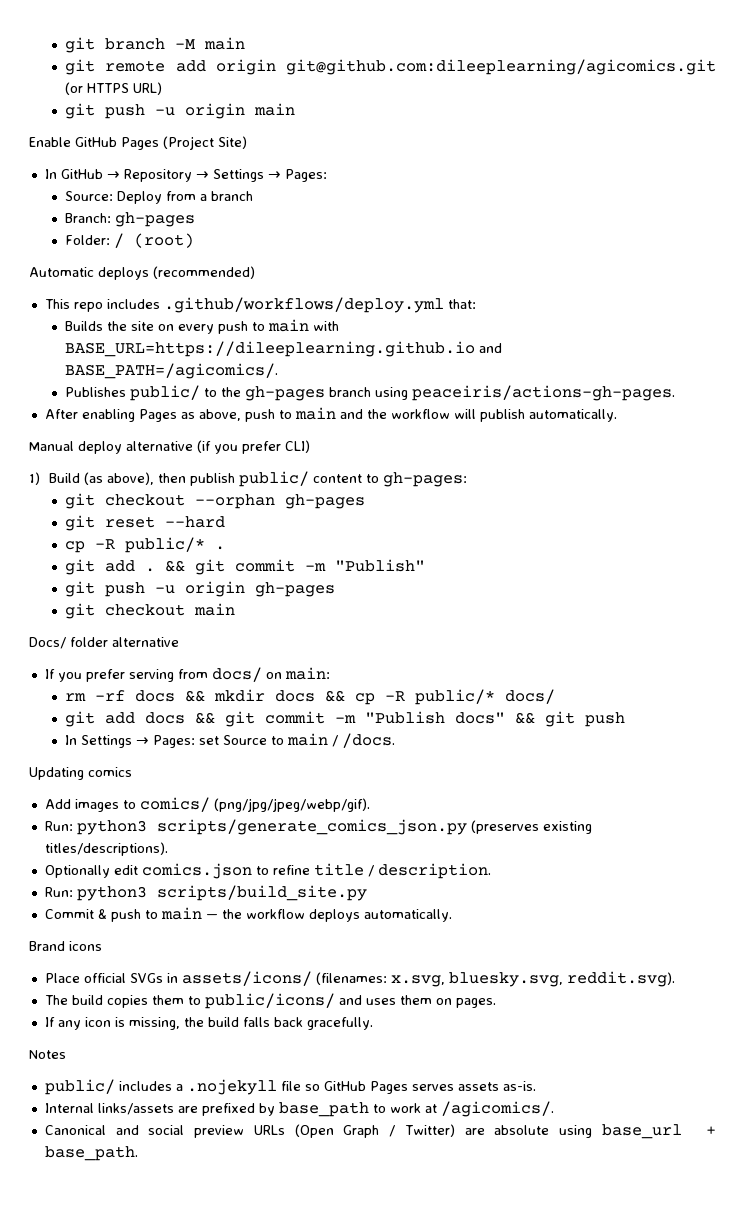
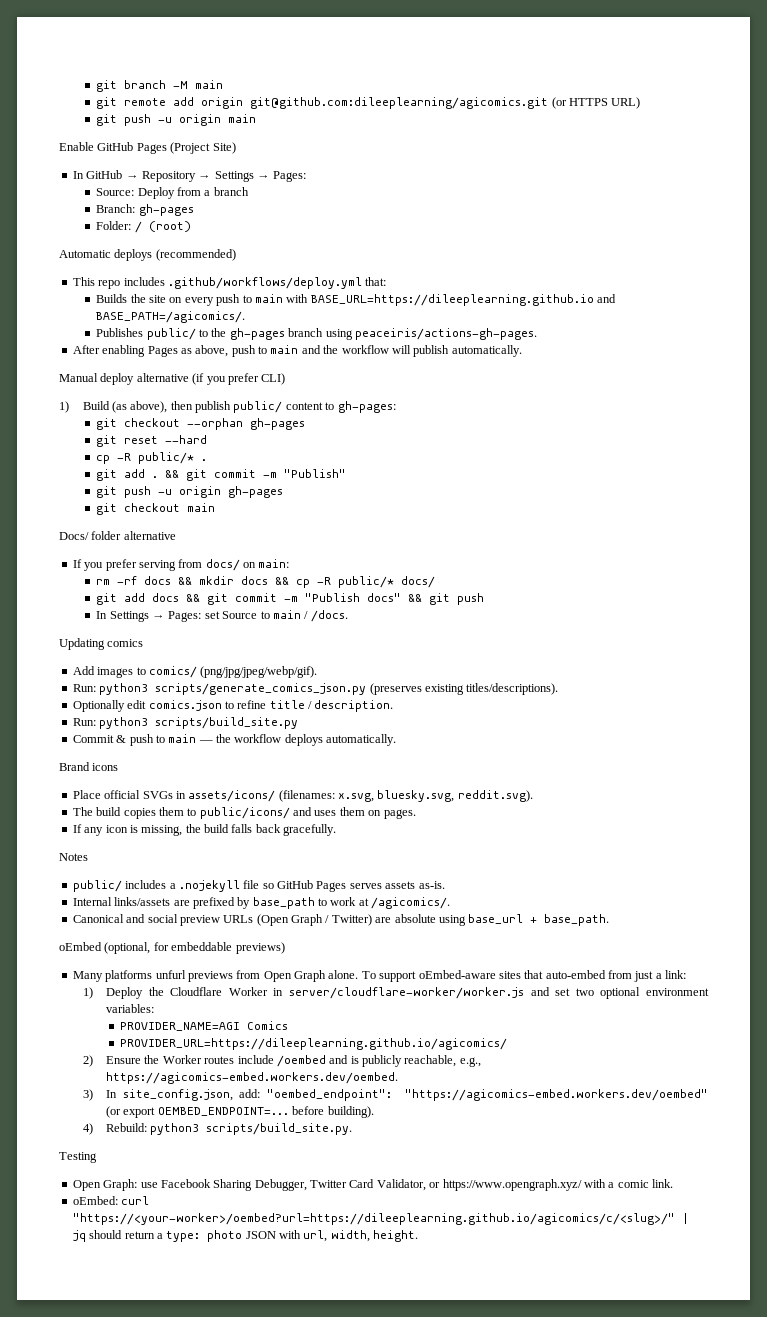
+ oEmbed (optional, for embeddable previews)
+ Many platforms unfurl previews from Open Graph alone. To support oEmbed-aware sites that auto-embed from just a link:
+ 1) Deploy the Cloudflare Worker in server/cloudflare-worker/worker.js and set two optional environment variables:
+ PROVIDER_NAME=AGI Comics
+ PROVIDER_URL=https://dileeplearning.github.io/agicomics/
+ 2) Ensure the Worker routes include /oembed and is publicly reachable, e.g., https://agicomics-embed.workers.dev/oembed.
+ 3) In site_config.json, add: "oembed_endpoint": "https://agicomics-embed.workers.dev/oembed" (or export OEMBED_ENDPOINT=... before building).
+ 4) Rebuild: python3 scripts/build_site.py.
+ Testing
+ Open Graph: use Facebook Sharing Debugger, Twitter Card Validator, or https://www.opengraph.xyz/ with a comic link.
+ oEmbed: curl "https://<your-worker>/oembed?url=https://dileeplearning.github.io/agicomics/c/<slug>/" | jq should return a type: photo JSON with url, width, height.

